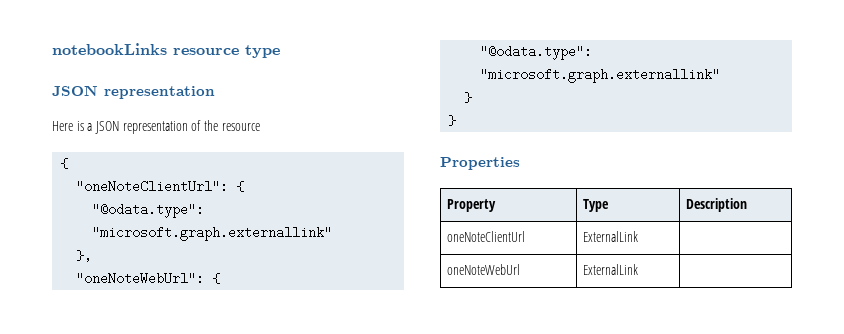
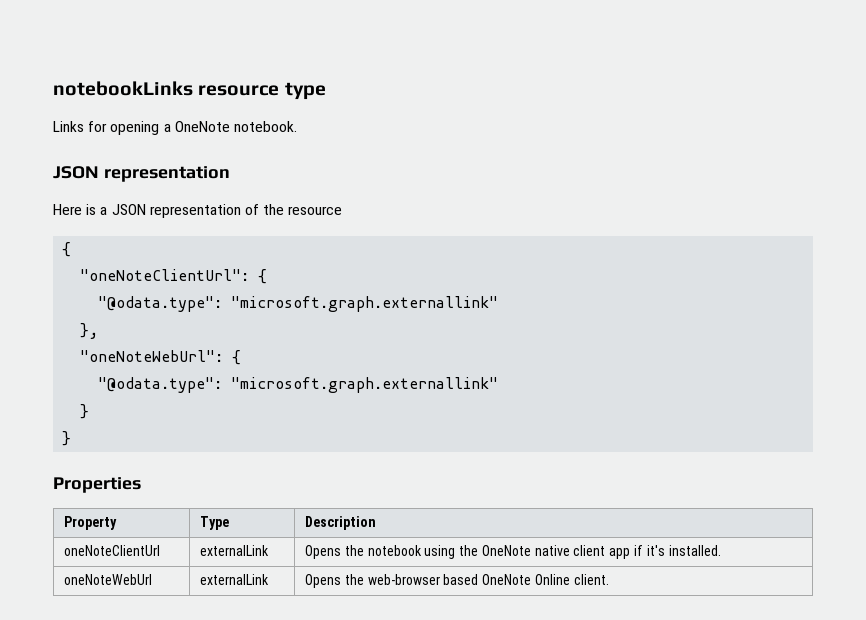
+ Links for opening a OneNote notebook.
- oneNoteClientUrl | ExternalLink |
- oneNoteWebUrl | ExternalLink |
+ oneNoteClientUrl | externalLink | Opens the notebook using the OneNote native client app if it's installed.
+ oneNoteWebUrl | externalLink | Opens the web-browser based OneNote Online client.

